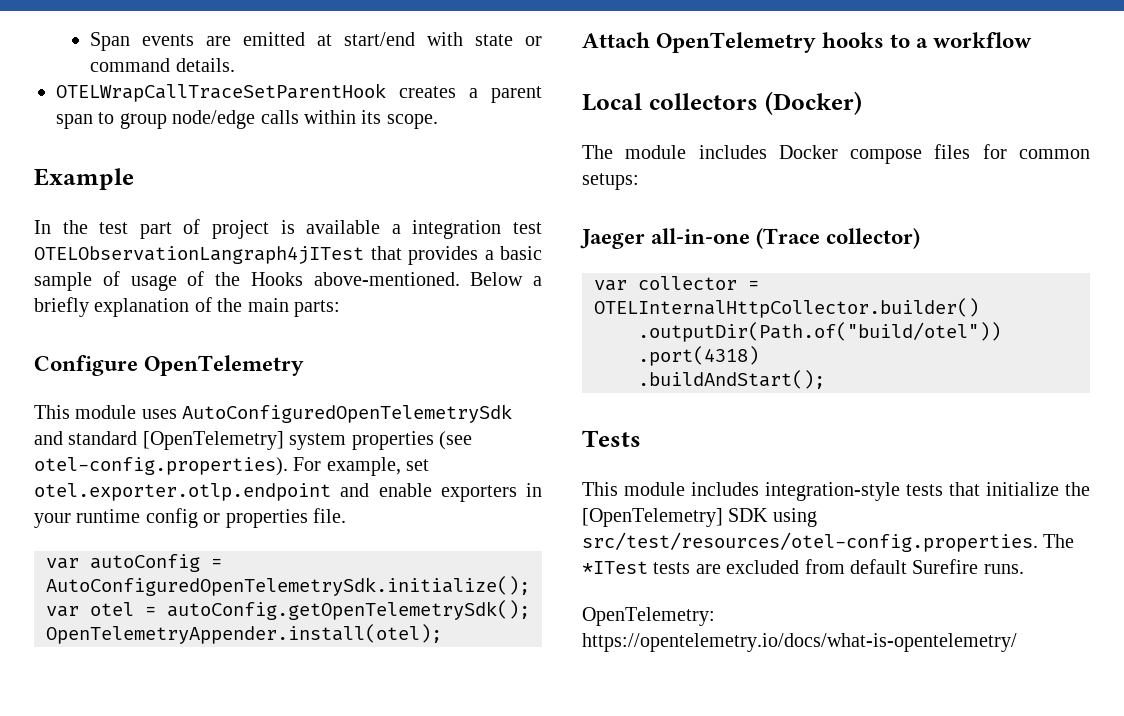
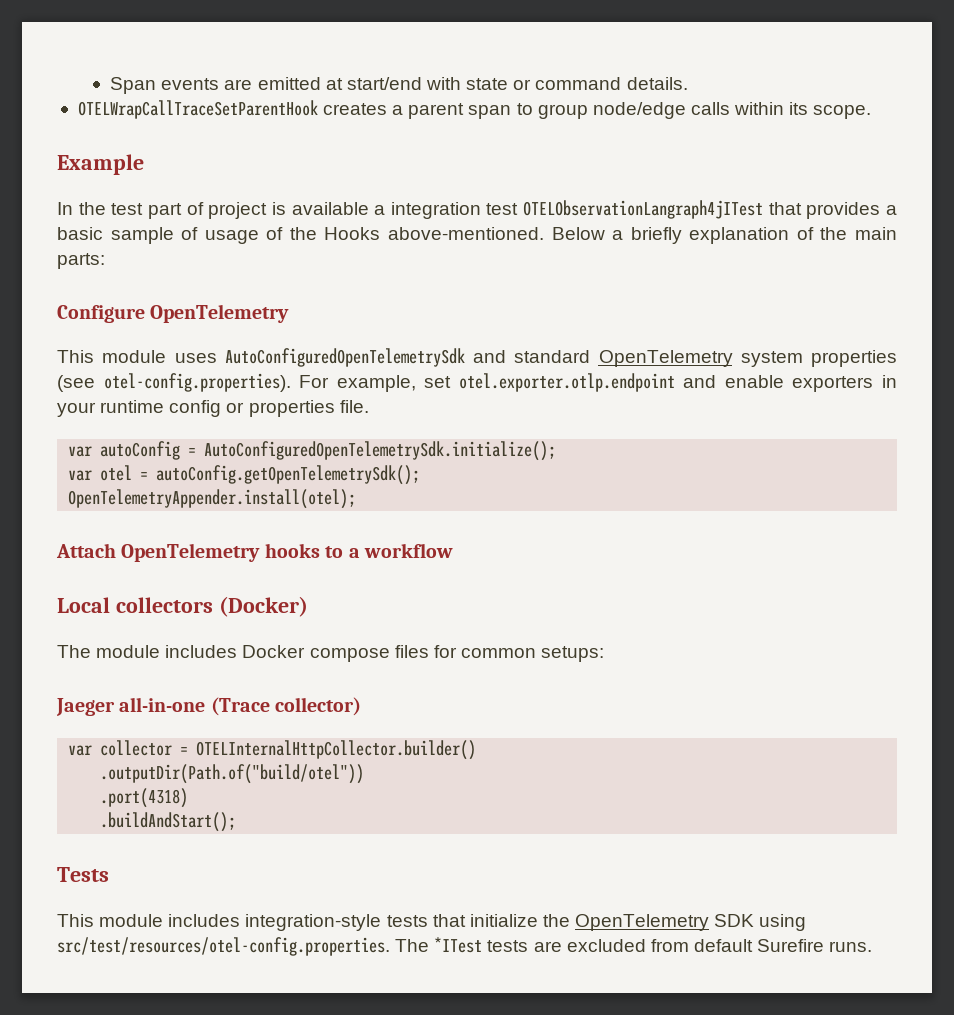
- This module uses AutoConfiguredOpenTelemetrySdk and standard [OpenTelemetry] system properties (see otel-config.properties). For example, set otel.exporter.otlp.endpoint and enable exporters in your runtime config or properties file.
+ This module uses AutoConfiguredOpenTelemetrySdk and standard OpenTelemetry system properties (see otel-config.properties). For example, set otel.exporter.otlp.endpoint and enable exporters in your runtime config or properties file.
- This module includes integration-style tests that initialize the [OpenTelemetry] SDK using src/test/resources/otel-config.properties. The *ITest tests are excluded from default Surefire runs.
+ This module includes integration-style tests that initialize the OpenTelemetry SDK using src/test/resources/otel-config.properties. The *ITest tests are excluded from default Surefire runs.
- OpenTelemetry: https://opentelemetry.io/docs/what-is-opentelemetry/

